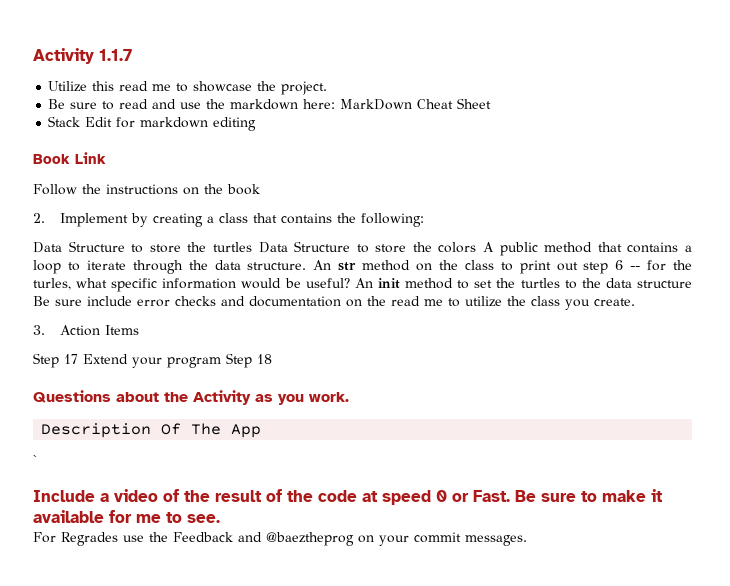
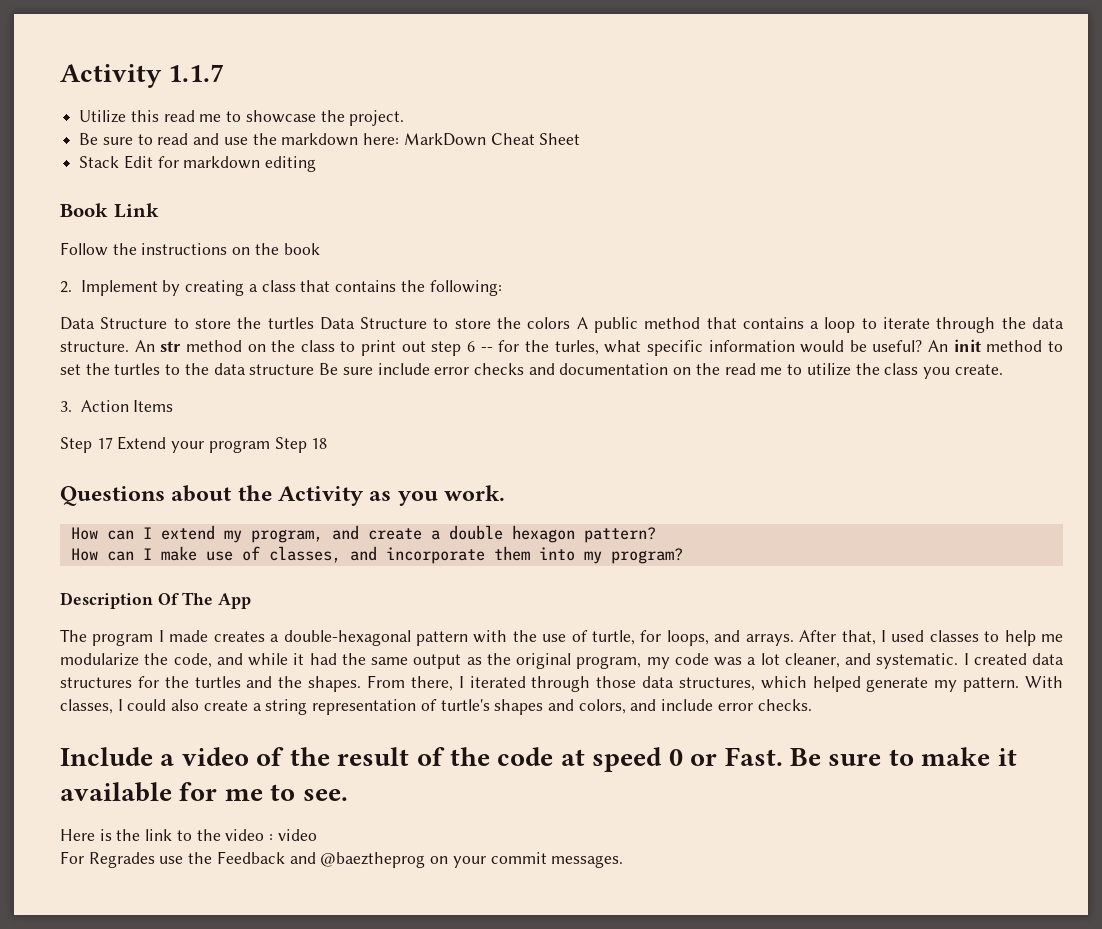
+ How can I extend my program, and create a double hexagon pattern?
+ How can I make use of classes, and incorporate them into my program?
  Description Of The App
- `
+ The program I made creates a double-hexagonal pattern with the use of turtle, for loops, and arrays. After that, I used classes to help me modularize the code, and while it had the same output as the original program, my code was a lot cleaner, and systematic. I created data structures for the turtles and the shapes. From there, I iterated through those data structures, which helped generate my pattern. With classes, I could also create a string representation of turtle's shapes and colors, and include error checks.
+ Here is the link to the video : video

